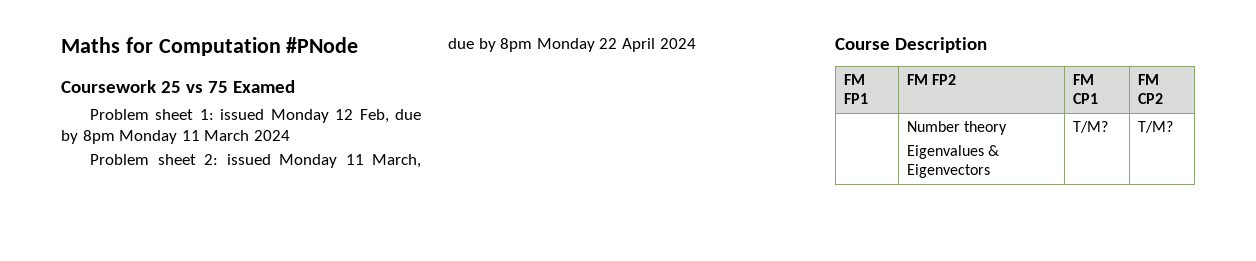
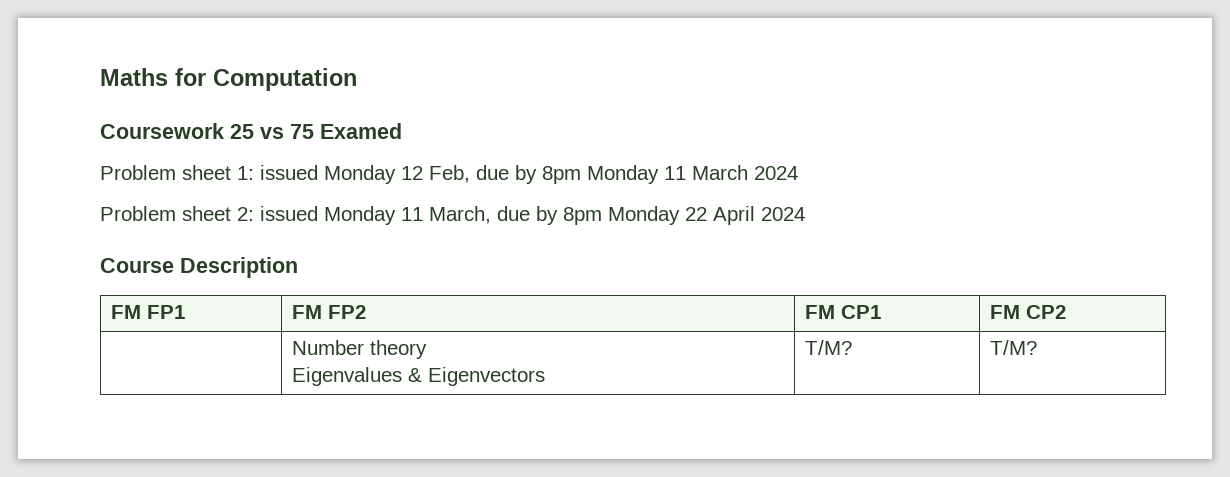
- Maths for Computation #PNode
+ Maths for Computation

